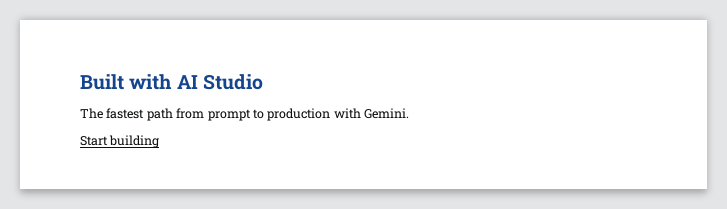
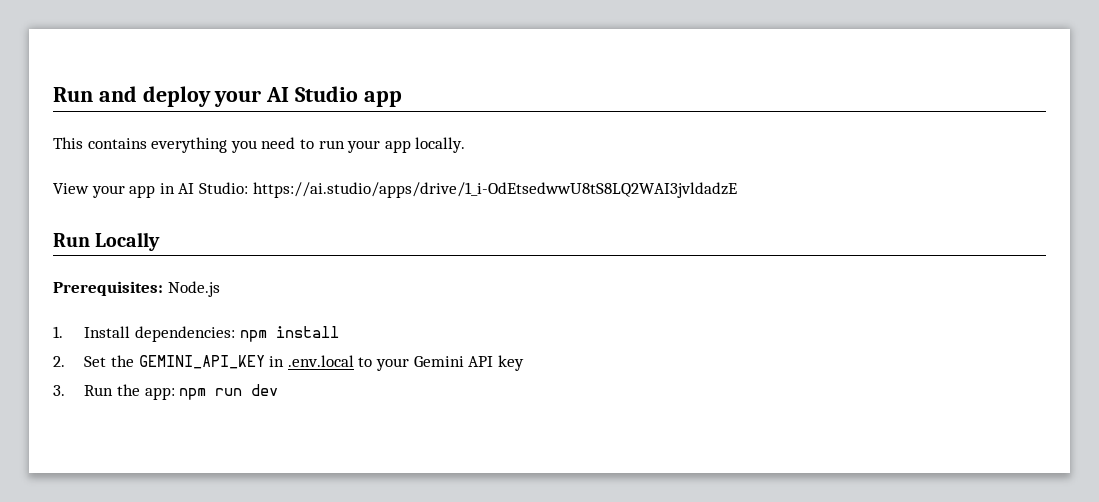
- Built with AI Studio
- The fastest path from prompt to production with Gemini.
- Start building
+ Run and deploy your AI Studio app
+ This contains everything you need to run your app locally.
+ View your app in AI Studio: https://ai.studio/apps/drive/1_i-OdEtsedwwU8tS8LQ2WAI3jvldadzE
+ Run Locally
+ Prerequisites: Node.js
+ 1. Install dependencies: npm install
+ 2. Set the GEMINI_API_KEY in .env.local to your Gemini API key
+ 3. Run the app: npm run dev

